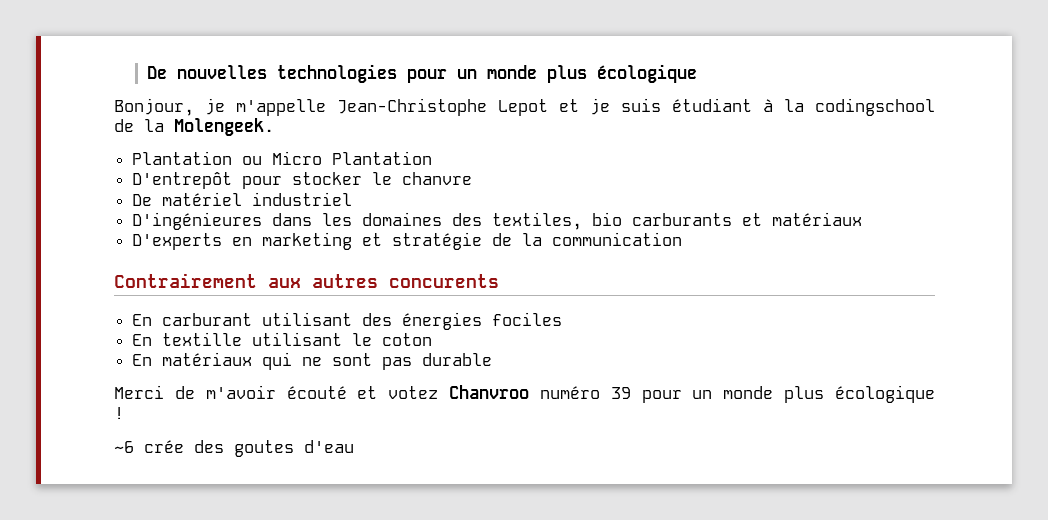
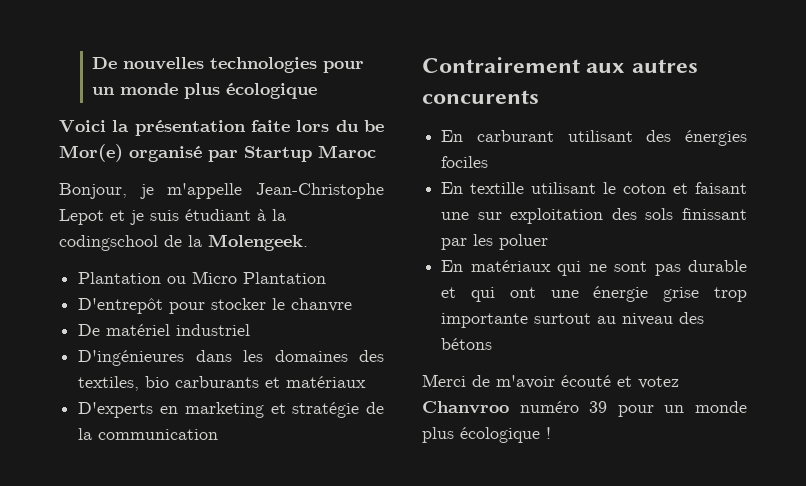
+ Voici la présentation faite lors du be Mor(e) organisé par Startup Maroc
- En textille utilisant le coton
+ En textille utilisant le coton et faisant une sur exploitation des sols finissant par les poluer
- En matériaux qui ne sont pas durable
+ En matériaux qui ne sont pas durable et qui ont une énergie grise trop importante surtout au niveau des bétons
- ~6 crée des goutes d'eau

